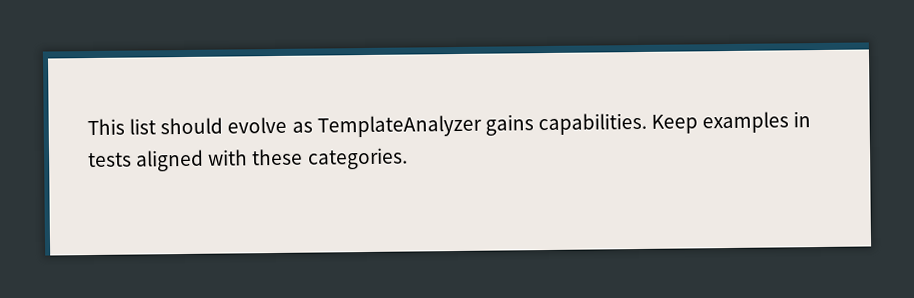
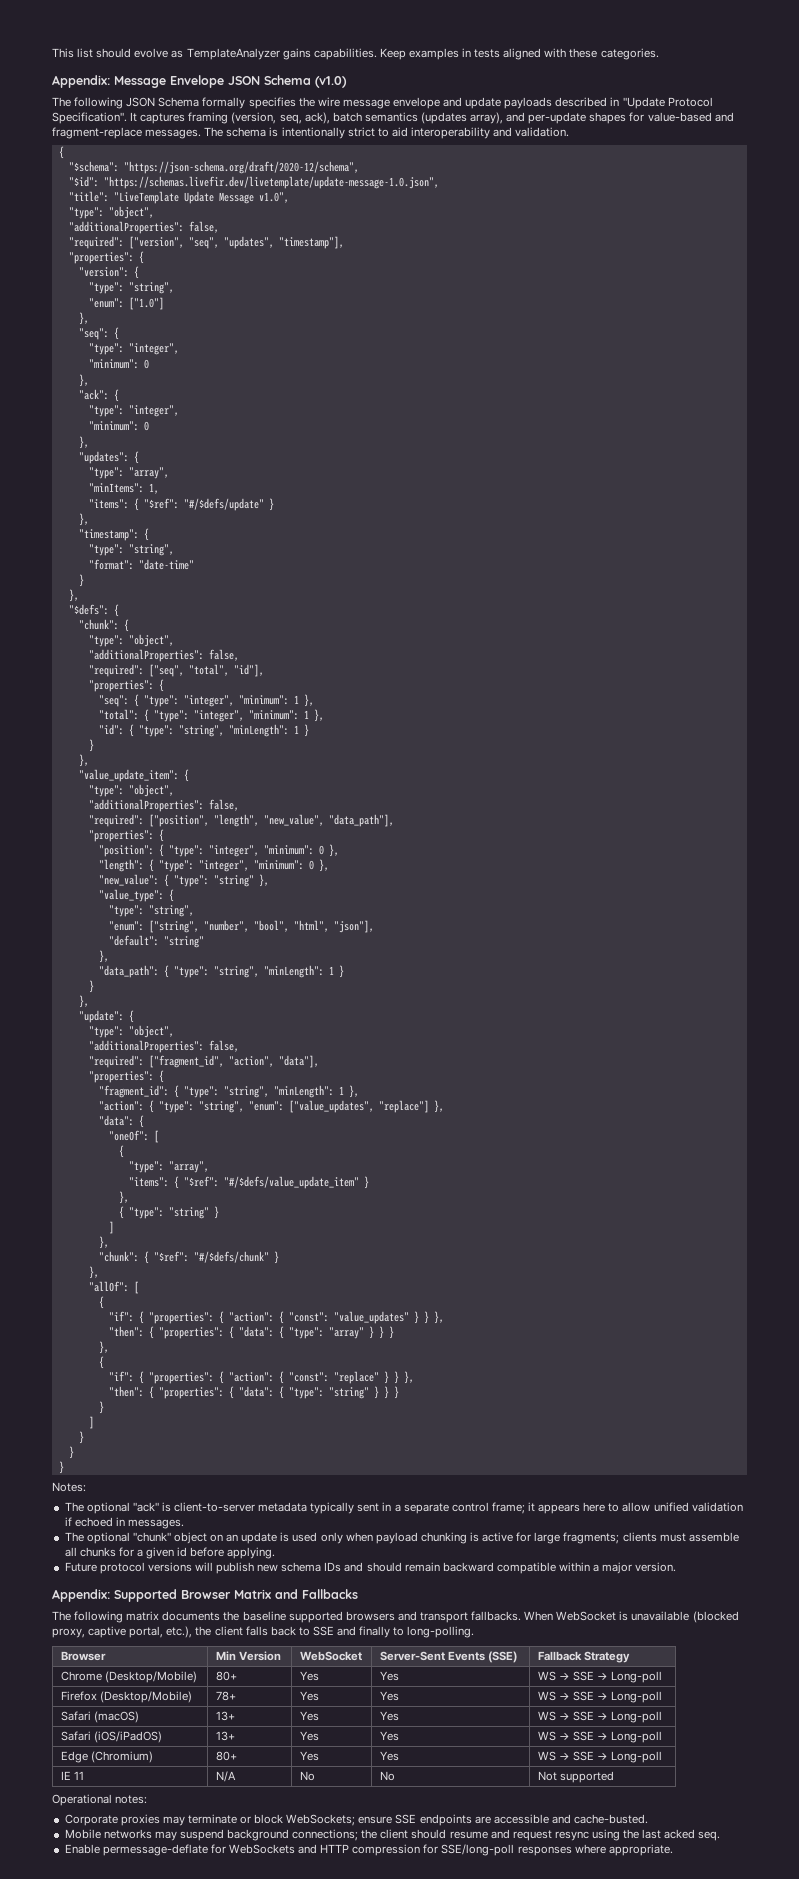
+ Appendix: Message Envelope JSON Schema (v1.0)
+ The following JSON Schema formally specifies the wire message envelope and update payloads described in "Update Protocol Specification". It captures framing (version, seq, ack), batch semantics (updates array), and per-update shapes for value-based and fragment-replace messages. The schema is intentionally strict to aid interoperability and validation.
+ {
+ "$schema": "https://json-schema.org/draft/2020-12/schema",
+ "$id": "https://schemas.livefir.dev/livetemplate/update-message-1.0.json",
+ "title": "LiveTemplate Update Message v1.0",
+ "type": "object",
+ "additionalProperties": false,
+ "required": ["version", "seq", "updates", "timestamp"],
+ "properties": {
+ "version": {
+ "type": "string",
+ "enum": ["1.0"]
+ },
+ "seq": {
+ "type": "integer",
+ "minimum": 0
+ },
+ "ack": {
+ "type": "integer",
+ "minimum": 0
+ },
+ "updates": {
+ "type": "array",
+ "minItems": 1,
+ "items": { "$ref": "#/$defs/update" }
+ },
+ "timestamp": {
+ "type": "string",
+ "format": "date-time"
+ }
+ },
+ "$defs": {
+ "chunk": {
+ "type": "object",
+ "additionalProperties": false,
+ "required": ["seq", "total", "id"],
+ "properties": {
+ "seq": { "type": "integer", "minimum": 1 },
+ "total": { "type": "integer", "minimum": 1 },
+ "id": { "type": "string", "minLength": 1 }
+ }
+ },
+ "value_update_item": {
+ "type": "object",
+ "additionalProperties": false,
+ "required": ["position", "length", "new_value", "data_path"],
+ "properties": {
+ "position": { "type": "integer", "minimum": 0 },
+ "length": { "type": "integer", "minimum": 0 },
+ "new_value": { "type": "string" },
+ "value_type": {
+ "type": "string",
+ "enum": ["string", "number", "bool", "html", "json"],
+ "default": "string"
+ },
+ "data_path": { "type": "string", "minLength": 1 }
+ }
+ },
+ "update": {
+ "type": "object",
+ "additionalProperties": false,
+ "required": ["fragment_id", "action", "data"],
+ "properties": {
+ "fragment_id": { "type": "string", "minLength": 1 },
+ "action": { "type": "string", "enum": ["value_updates", "replace"] },
+ "data": {
+ "oneOf": [
+ {
+ "type": "array",
+ "items": { "$ref": "#/$defs/value_update_item" }
+ },
+ { "type": "string" }
+ ]
+ },
+ "chunk": { "$ref": "#/$defs/chunk" }
+ },
+ "allOf": [
+ {
+ "if": { "properties": { "action": { "const": "value_updates" } } },
+ "then": { "properties": { "data": { "type": "array" } } }
+ },
+ {
+ "if": { "properties": { "action": { "const": "replace" } } },
+ "then": { "properties": { "data": { "type": "string" } } }
+ }
+ ]
+ }
+ }
+ }
+ Notes:
+ The optional "ack" is client-to-server metadata typically sent in a separate control frame; it appears here to allow unified validation if echoed in messages.
+ The optional "chunk" object on an update is used only when payload chunking is active for large fragments; clients must assemble all chunks for a given id before applying.
+ Future protocol versions will publish new schema IDs and should remain backward compatible within a major version.
+ Appendix: Supported Browser Matrix and Fallbacks
+ The following matrix documents the baseline supported browsers and transport fallbacks. When WebSocket is unavailable (blocked proxy, captive portal, etc.), the client falls back to SSE and finally to long-polling.
+ Browser | Min Version | WebSocket | Server-Sent Events (SSE) | Fallback Strategy
+ Chrome (Desktop/Mobile) | 80+ | Yes | Yes | WS → SSE → Long-poll
+ Firefox (Desktop/Mobile) | 78+ | Yes | Yes | WS → SSE → Long-poll
+ Safari (macOS) | 13+ | Yes | Yes | WS → SSE → Long-poll
+ Safari (iOS/iPadOS) | 13+ | Yes | Yes | WS → SSE → Long-poll
+ Edge (Chromium) | 80+ | Yes | Yes | WS → SSE → Long-poll
+ IE 11 | N/A | No | No | Not supported
+ Operational notes:
+ Corporate proxies may terminate or block WebSockets; ensure SSE endpoints are accessible and cache-busted.
+ Mobile networks may suspend background connections; the client should resume and request resync using the last acked seq.
+ Enable permessage-deflate for WebSockets and HTTP compression for SSE/long-poll responses where appropriate.

